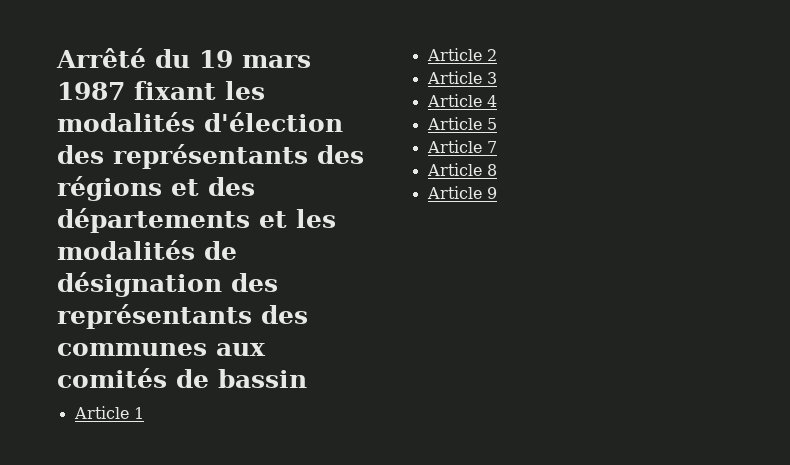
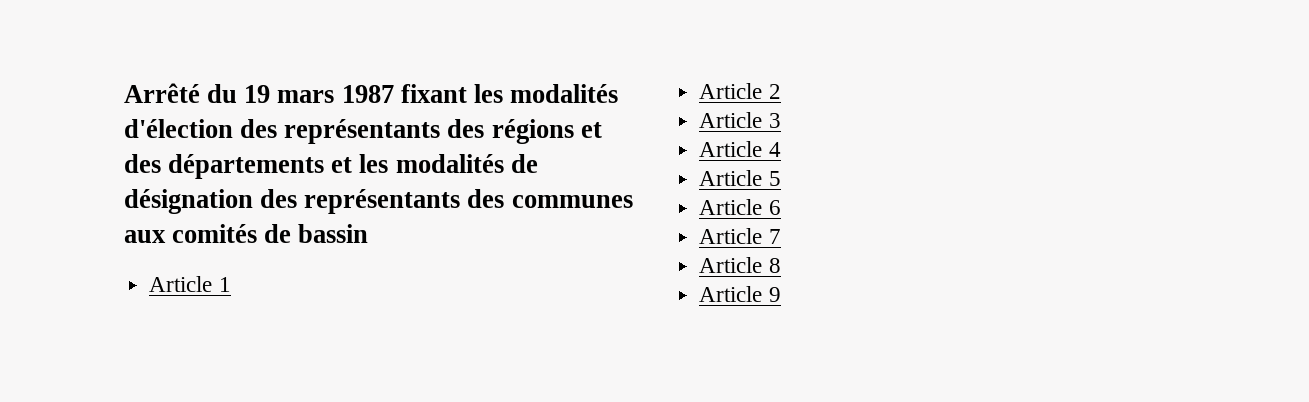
+ Article 6

